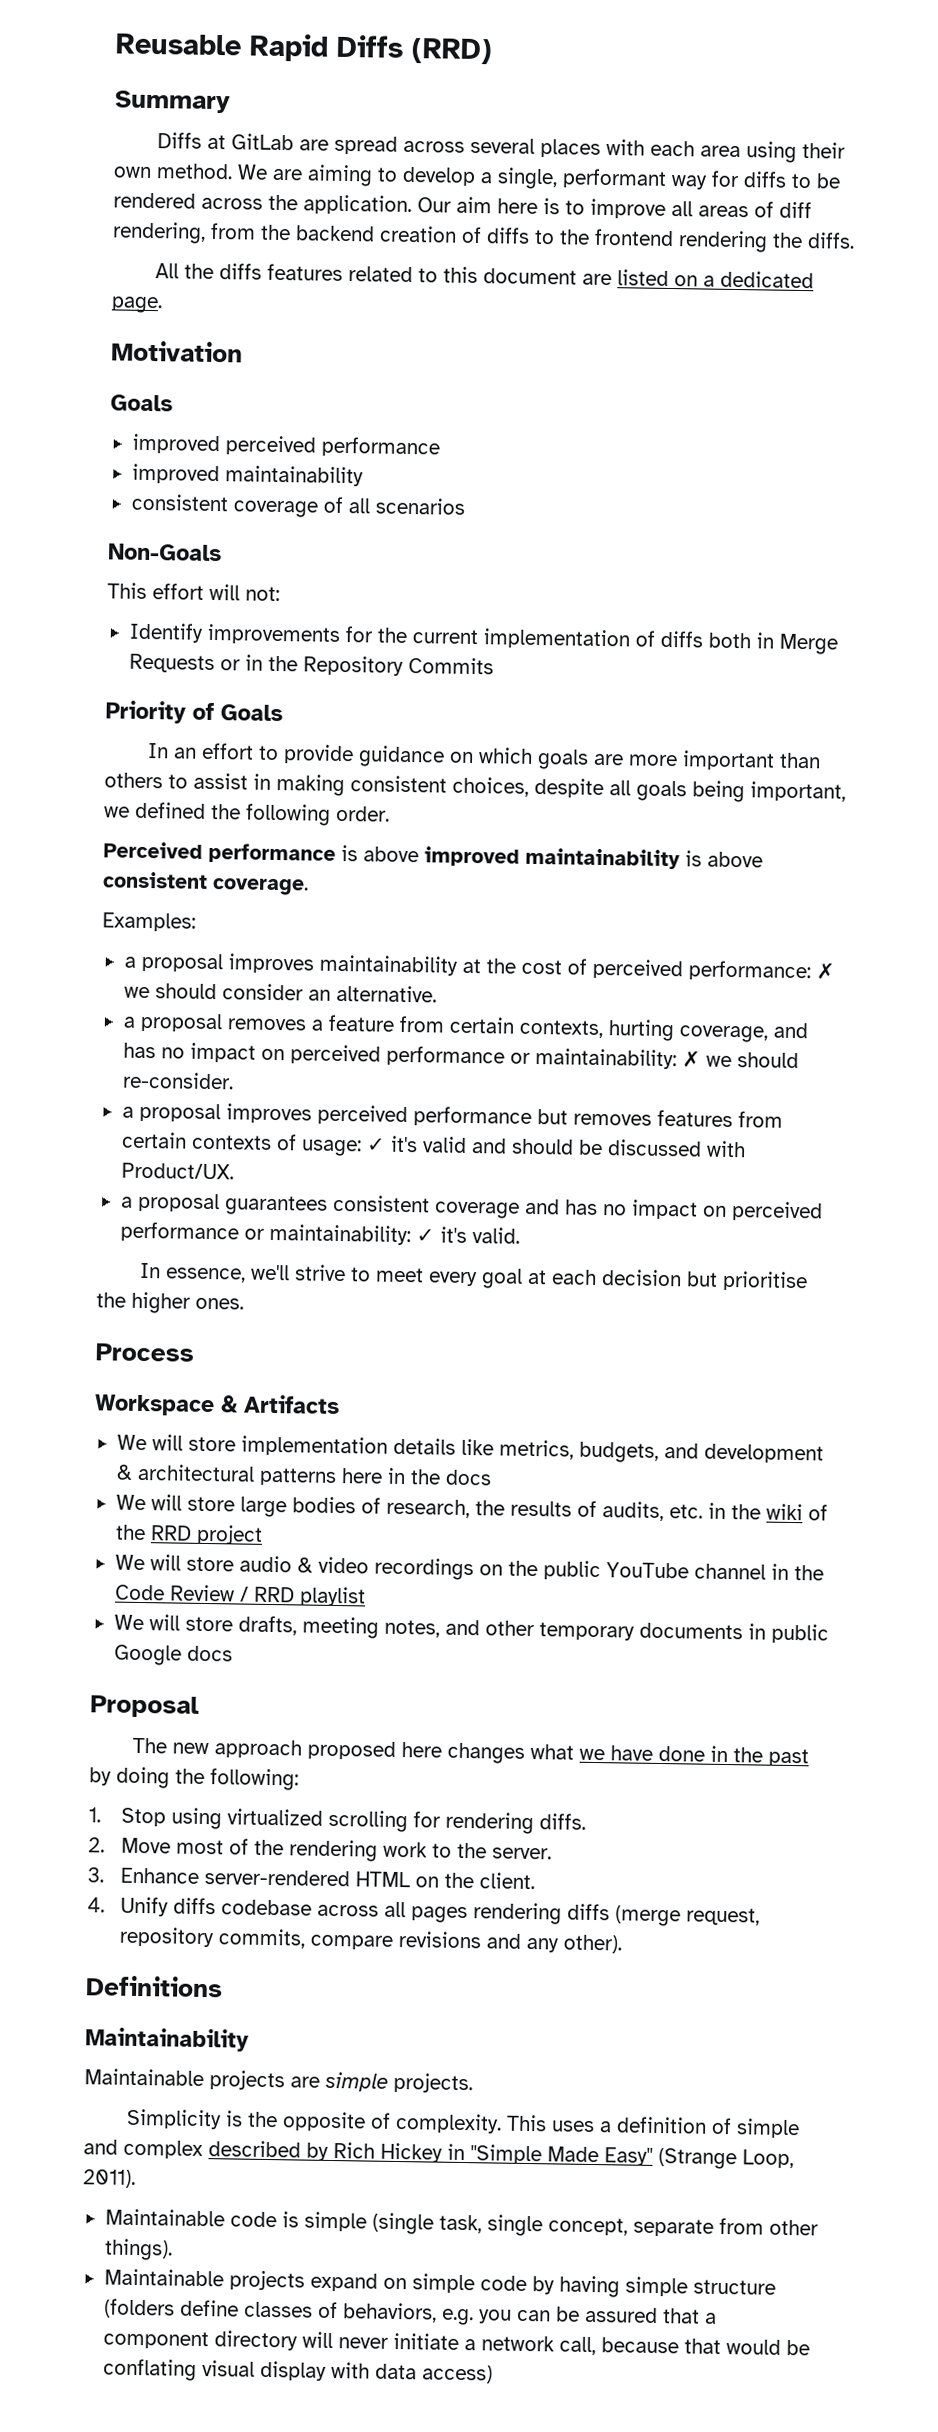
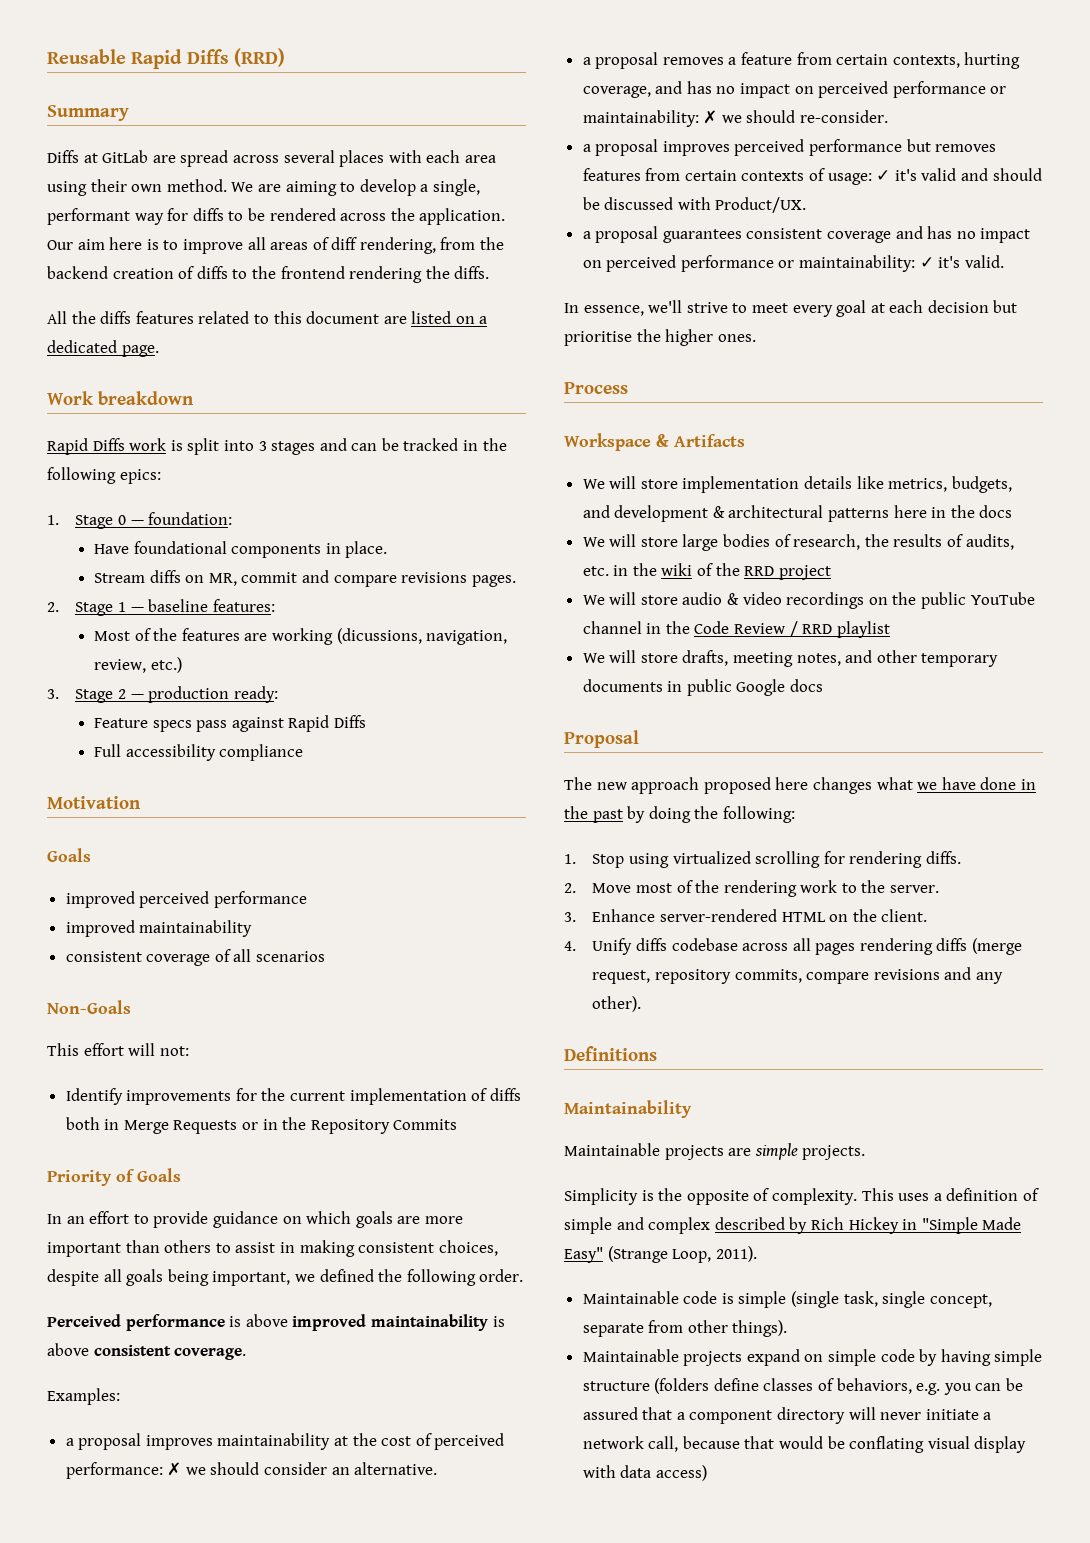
+ Work breakdown
+ Rapid Diffs work is split into 3 stages and can be tracked in the following epics:
+ 1. Stage 0 — foundation:
+ Have foundational components in place.
+ Stream diffs on MR, commit and compare revisions pages.
+ 2. Stage 1 — baseline features:
+ Most of the features are working (dicussions, navigation, review, etc.)
+ 3. Stage 2 — production ready:
+ Feature specs pass against Rapid Diffs
+ Full accessibility compliance

